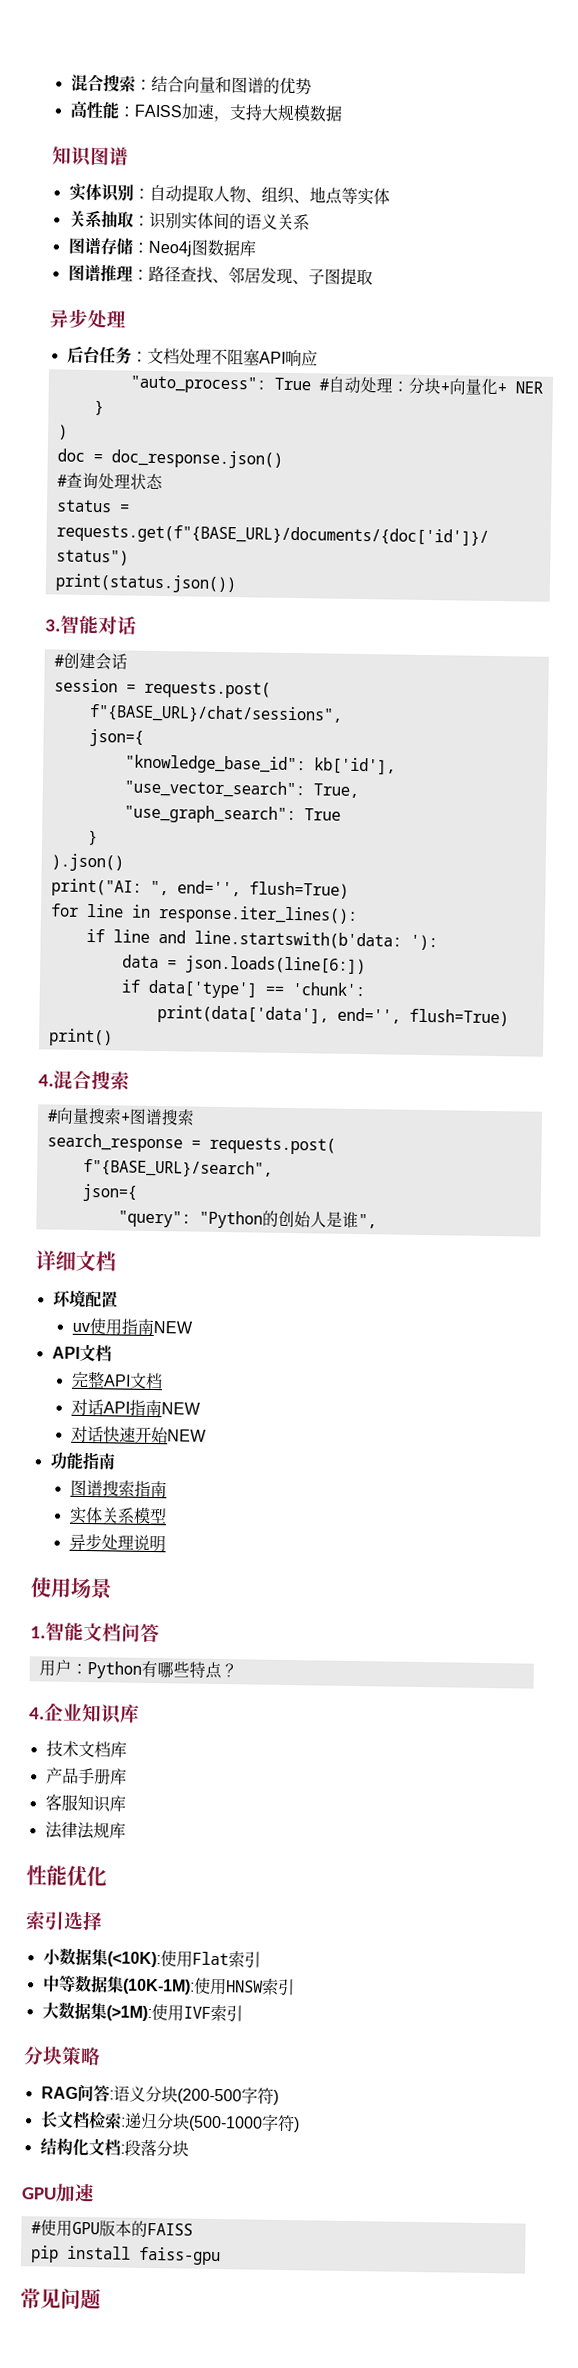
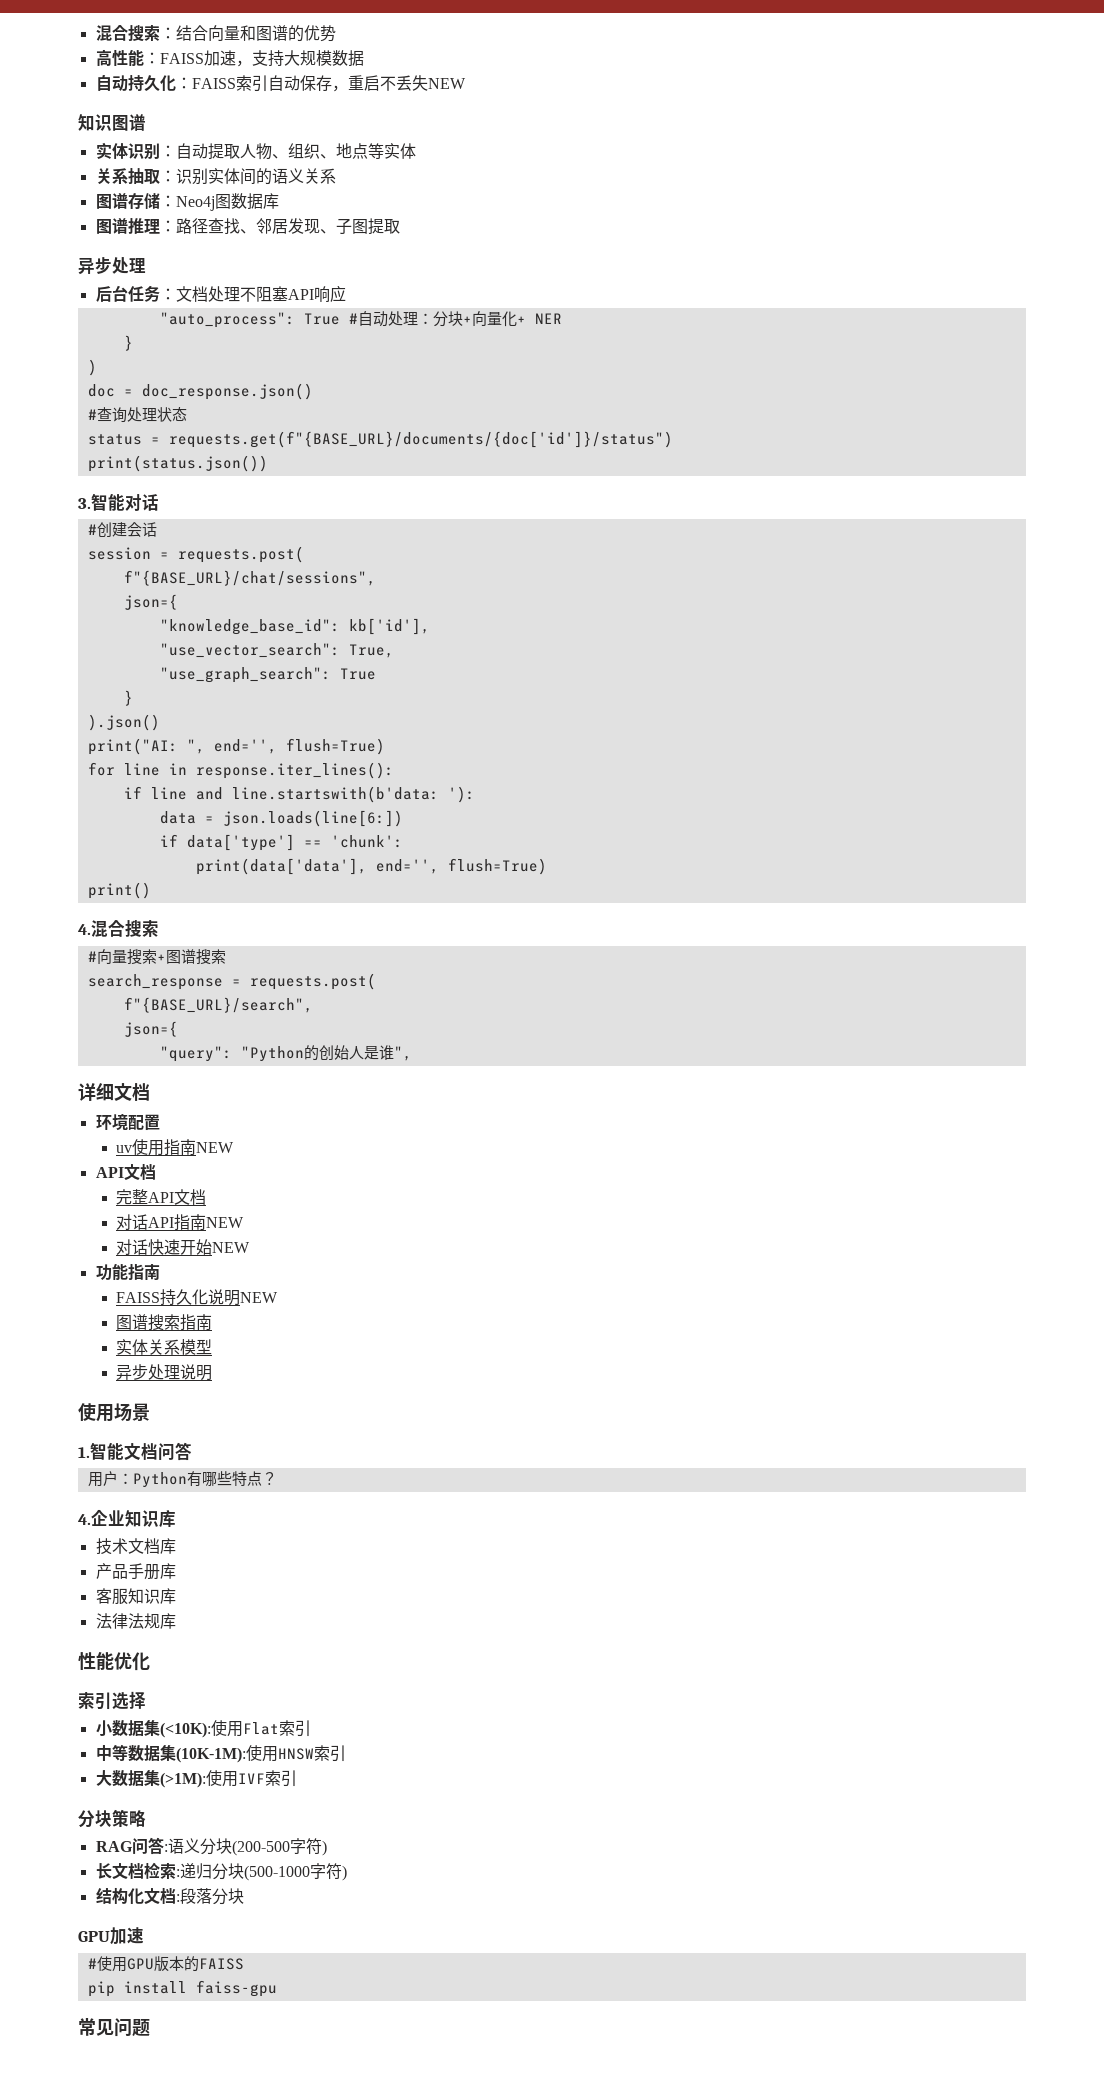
+ 自动持久化：FAISS索引自动保存，重启不丢失NEW
+ FAISS持久化说明NEW

